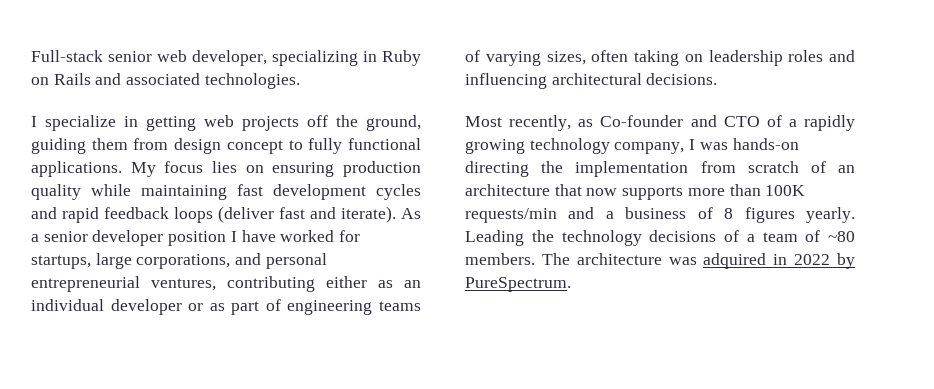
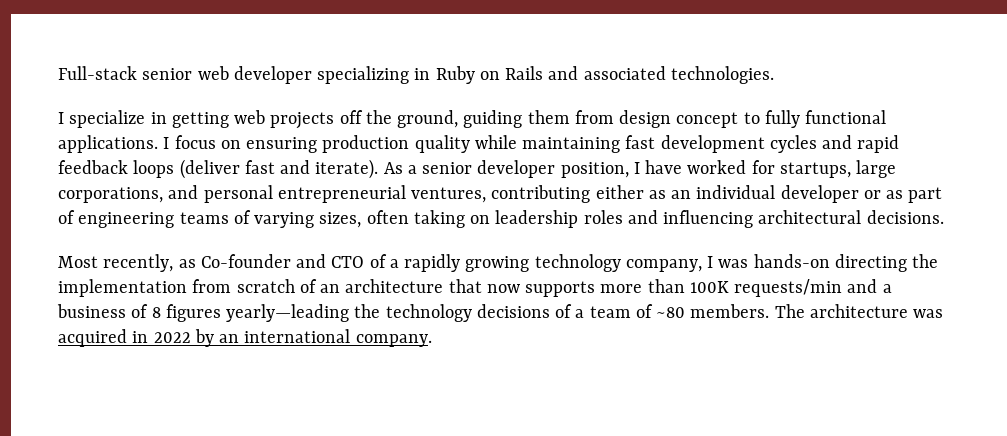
- Full-stack senior web developer, specializing in Ruby on Rails and associated technologies.
+ Full-stack senior web developer specializing in Ruby on Rails and associated technologies.
- My focus lies on ensuring production quality while maintaining fast development cycles and rapid feedback loops (deliver fast and iterate).
+ I focus on ensuring production quality while maintaining fast development cycles and rapid feedback loops (deliver fast and iterate).
- As a senior developer position I have worked for startups, large corporations, and personal entrepreneurial ventures, contributing either as an individual developer or as part of engineering teams of varying sizes, often taking on leadership roles and influencing architectural decisions.
+ As a senior developer position, I have worked for startups, large corporations, and personal entrepreneurial ventures, contributing either as an individual developer or as part of engineering teams of varying sizes, often taking on leadership roles and influencing architectural decisions.
- Most recently, as Co-founder and CTO of a rapidly growing technology company, I was hands-on directing the implementation from scratch of an architecture that now supports more than 100K requests/min and a business of 8 figures yearly. Leading the technology decisions of a team of ~80 members.
+ Most recently, as Co-founder and CTO of a rapidly growing technology company, I was hands-on directing the implementation from scratch of an architecture that now supports more than 100K requests/min and a business of 8 figures yearly—leading the technology decisions of a team of ~80 members.
- The architecture was adquired in 2022 by PureSpectrum.
+ The architecture was acquired in 2022 by an international company.

